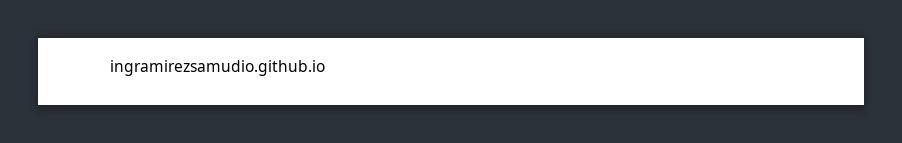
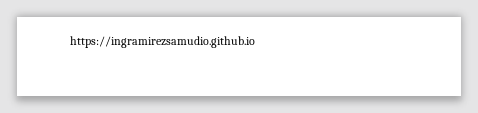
- ingramirezsamudio.github.io
+ https://ingramirezsamudio.github.io

